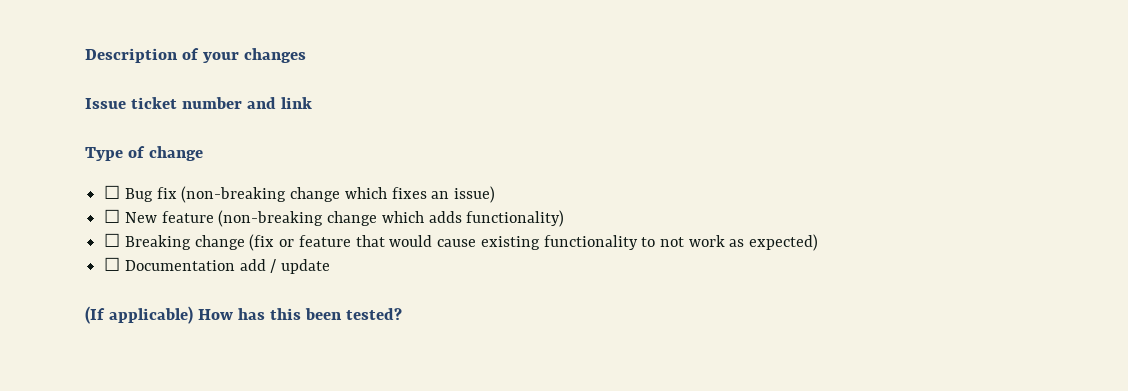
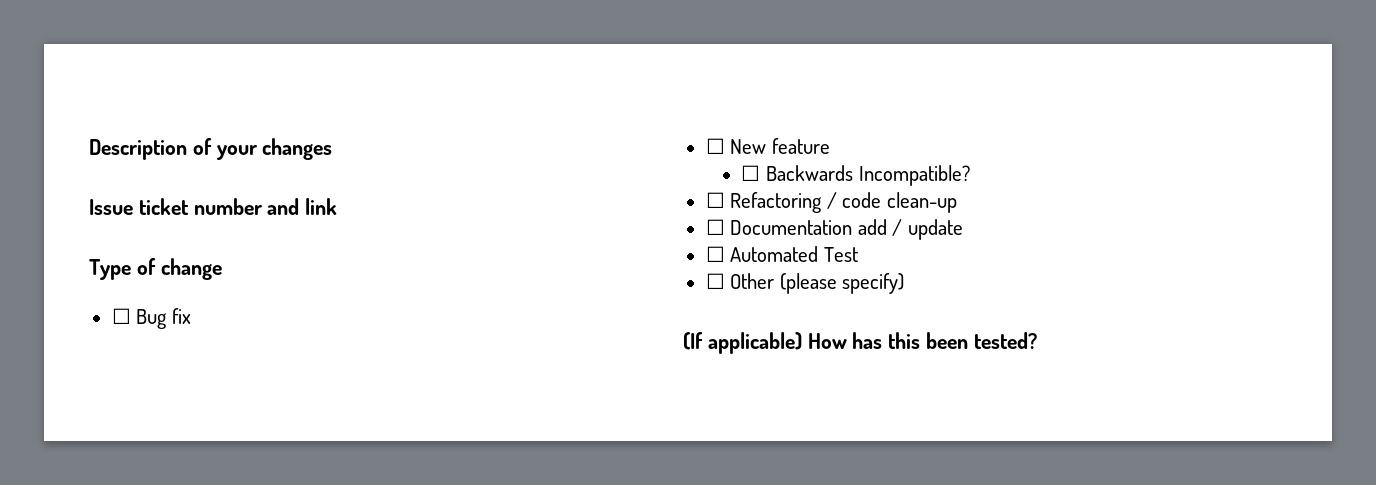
- ☐ Bug fix (non-breaking change which fixes an issue)
- ☐ New feature (non-breaking change which adds functionality)
- ☐ Breaking change (fix or feature that would cause existing functionality to not work as expected)
+ ☐ Bug fix
+ ☐ New feature
+ ☐ Backwards Incompatible?
+ ☐ Refactoring / code clean-up
+ ☐ Automated Test
+ ☐ Other (please specify)

